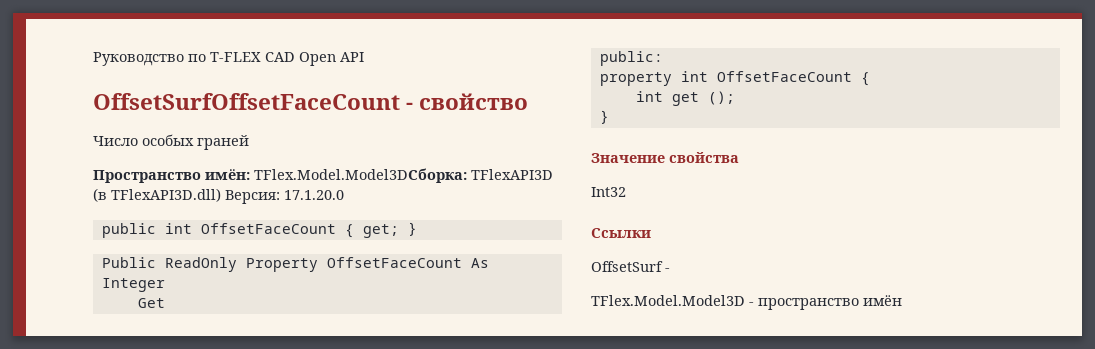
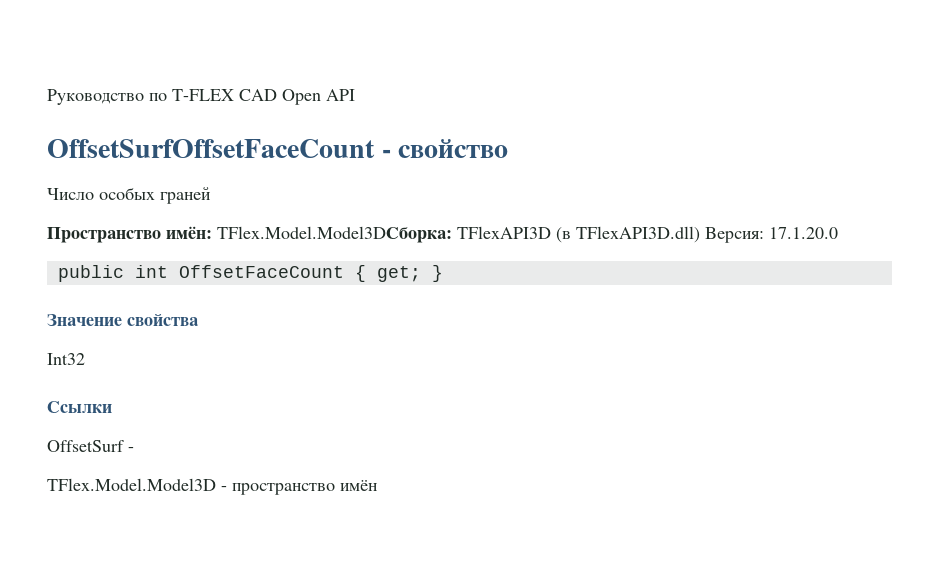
- Public ReadOnly Property OffsetFaceCount As Integer
- Get
- public:
- property int OffsetFaceCount {
- int get ();
- }

